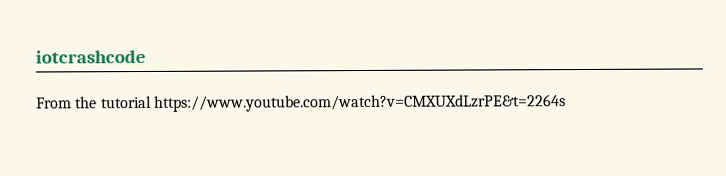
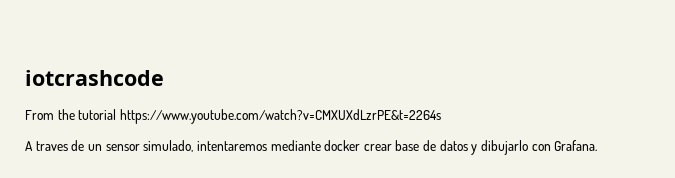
+ A traves de un sensor simulado, intentaremos mediante docker crear base de datos y dibujarlo con Grafana.

